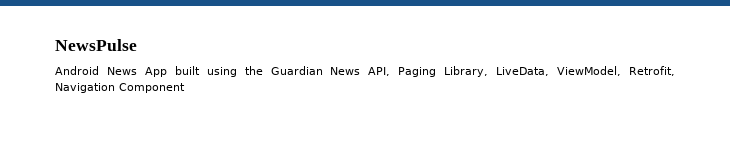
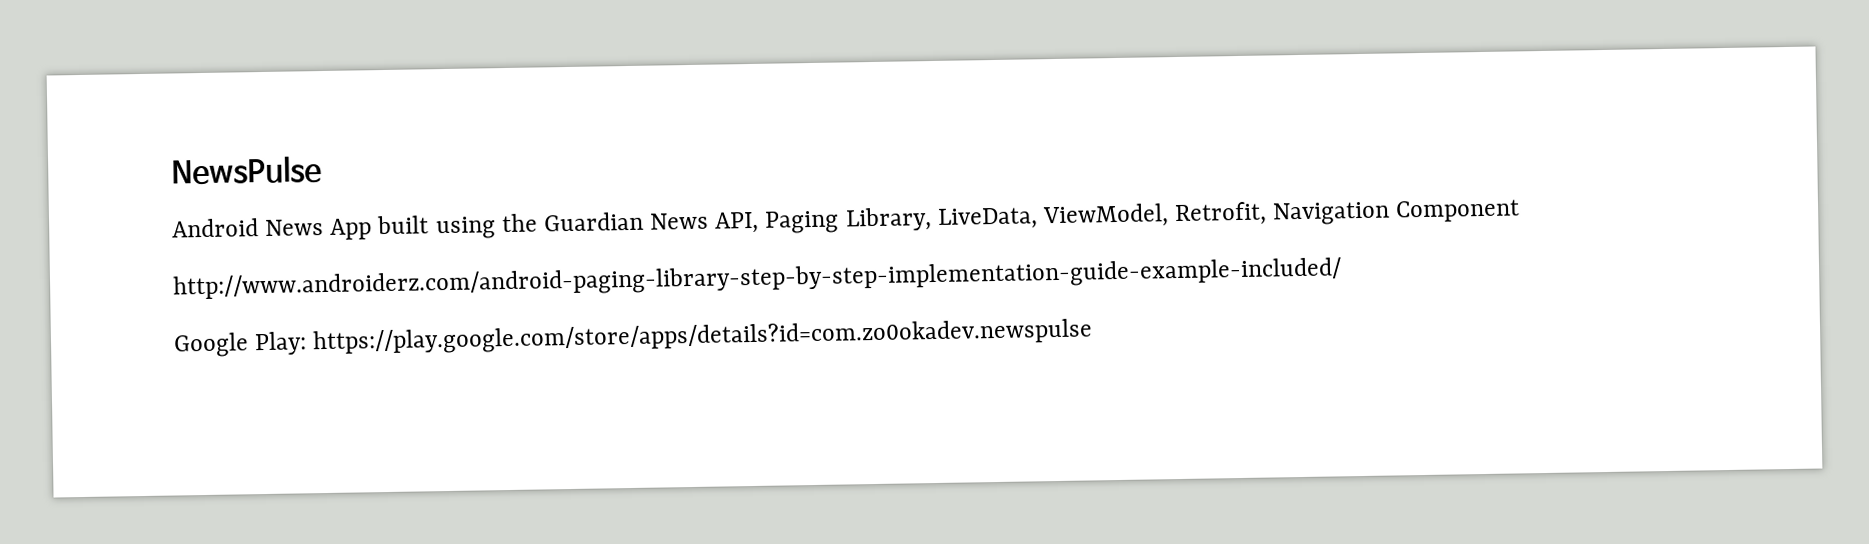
+ http://www.androiderz.com/android-paging-library-step-by-step-implementation-guide-example-included/
+ Google Play: https://play.google.com/store/apps/details?id=com.zo0okadev.newspulse

